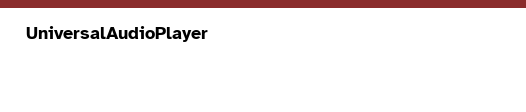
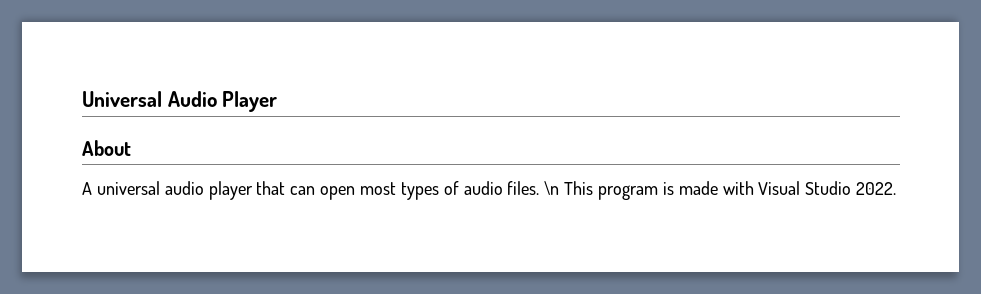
- UniversalAudioPlayer
+ Universal Audio Player
+ About
+ A universal audio player that can open most types of audio files. \n This program is made with Visual Studio 2022.

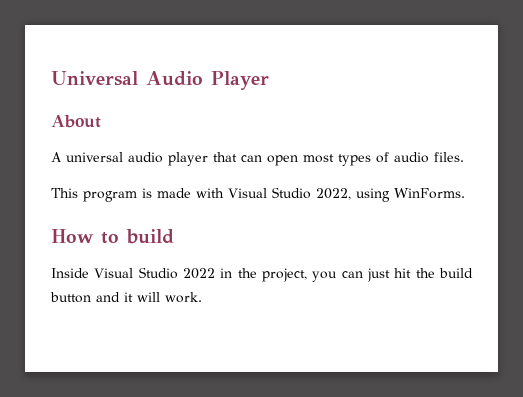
- A universal audio player that can open most types of audio files. \n This program is made with Visual Studio 2022.
+ A universal audio player that can open most types of audio files.
+ This program is made with Visual Studio 2022, using WinForms.
+ How to build
+ Inside Visual Studio 2022 in the project, you can just hit the build button and it will work.

